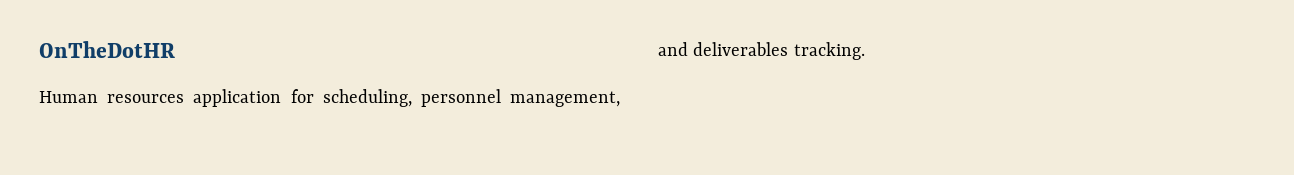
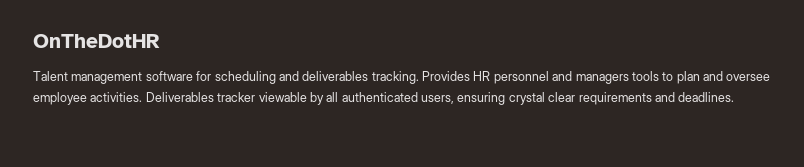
- Human resources application for scheduling, personnel management, and deliverables tracking.
+ Talent management software for scheduling and deliverables tracking. Provides HR personnel and managers tools to plan and oversee employee activities. Deliverables tracker viewable by all authenticated users, ensuring crystal clear requirements and deadlines.

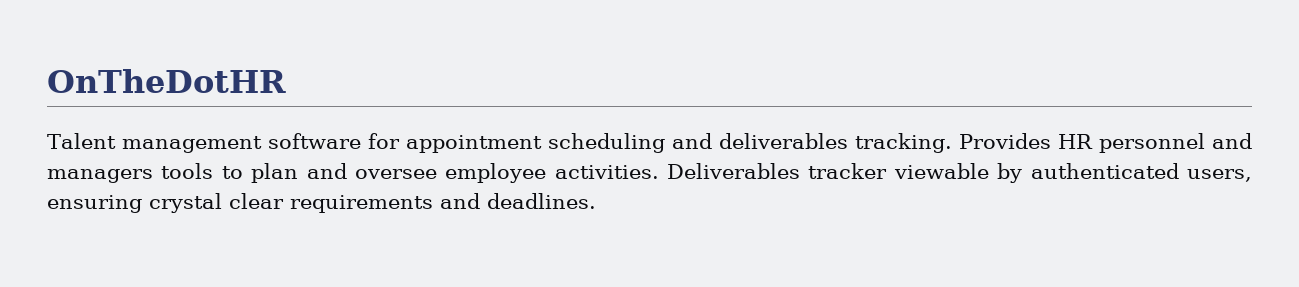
- Talent management software for scheduling and deliverables tracking.
+ Talent management software for appointment scheduling and deliverables tracking.
- Deliverables tracker viewable by all authenticated users, ensuring crystal clear requirements and deadlines.
+ Deliverables tracker viewable by authenticated users, ensuring crystal clear requirements and deadlines.

